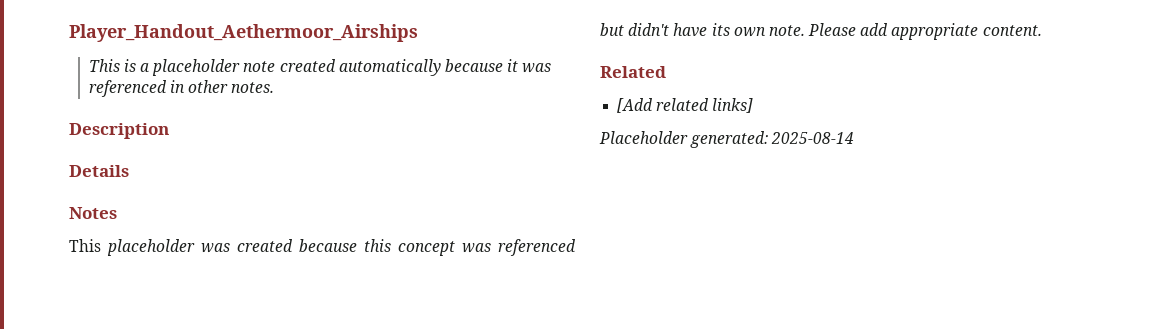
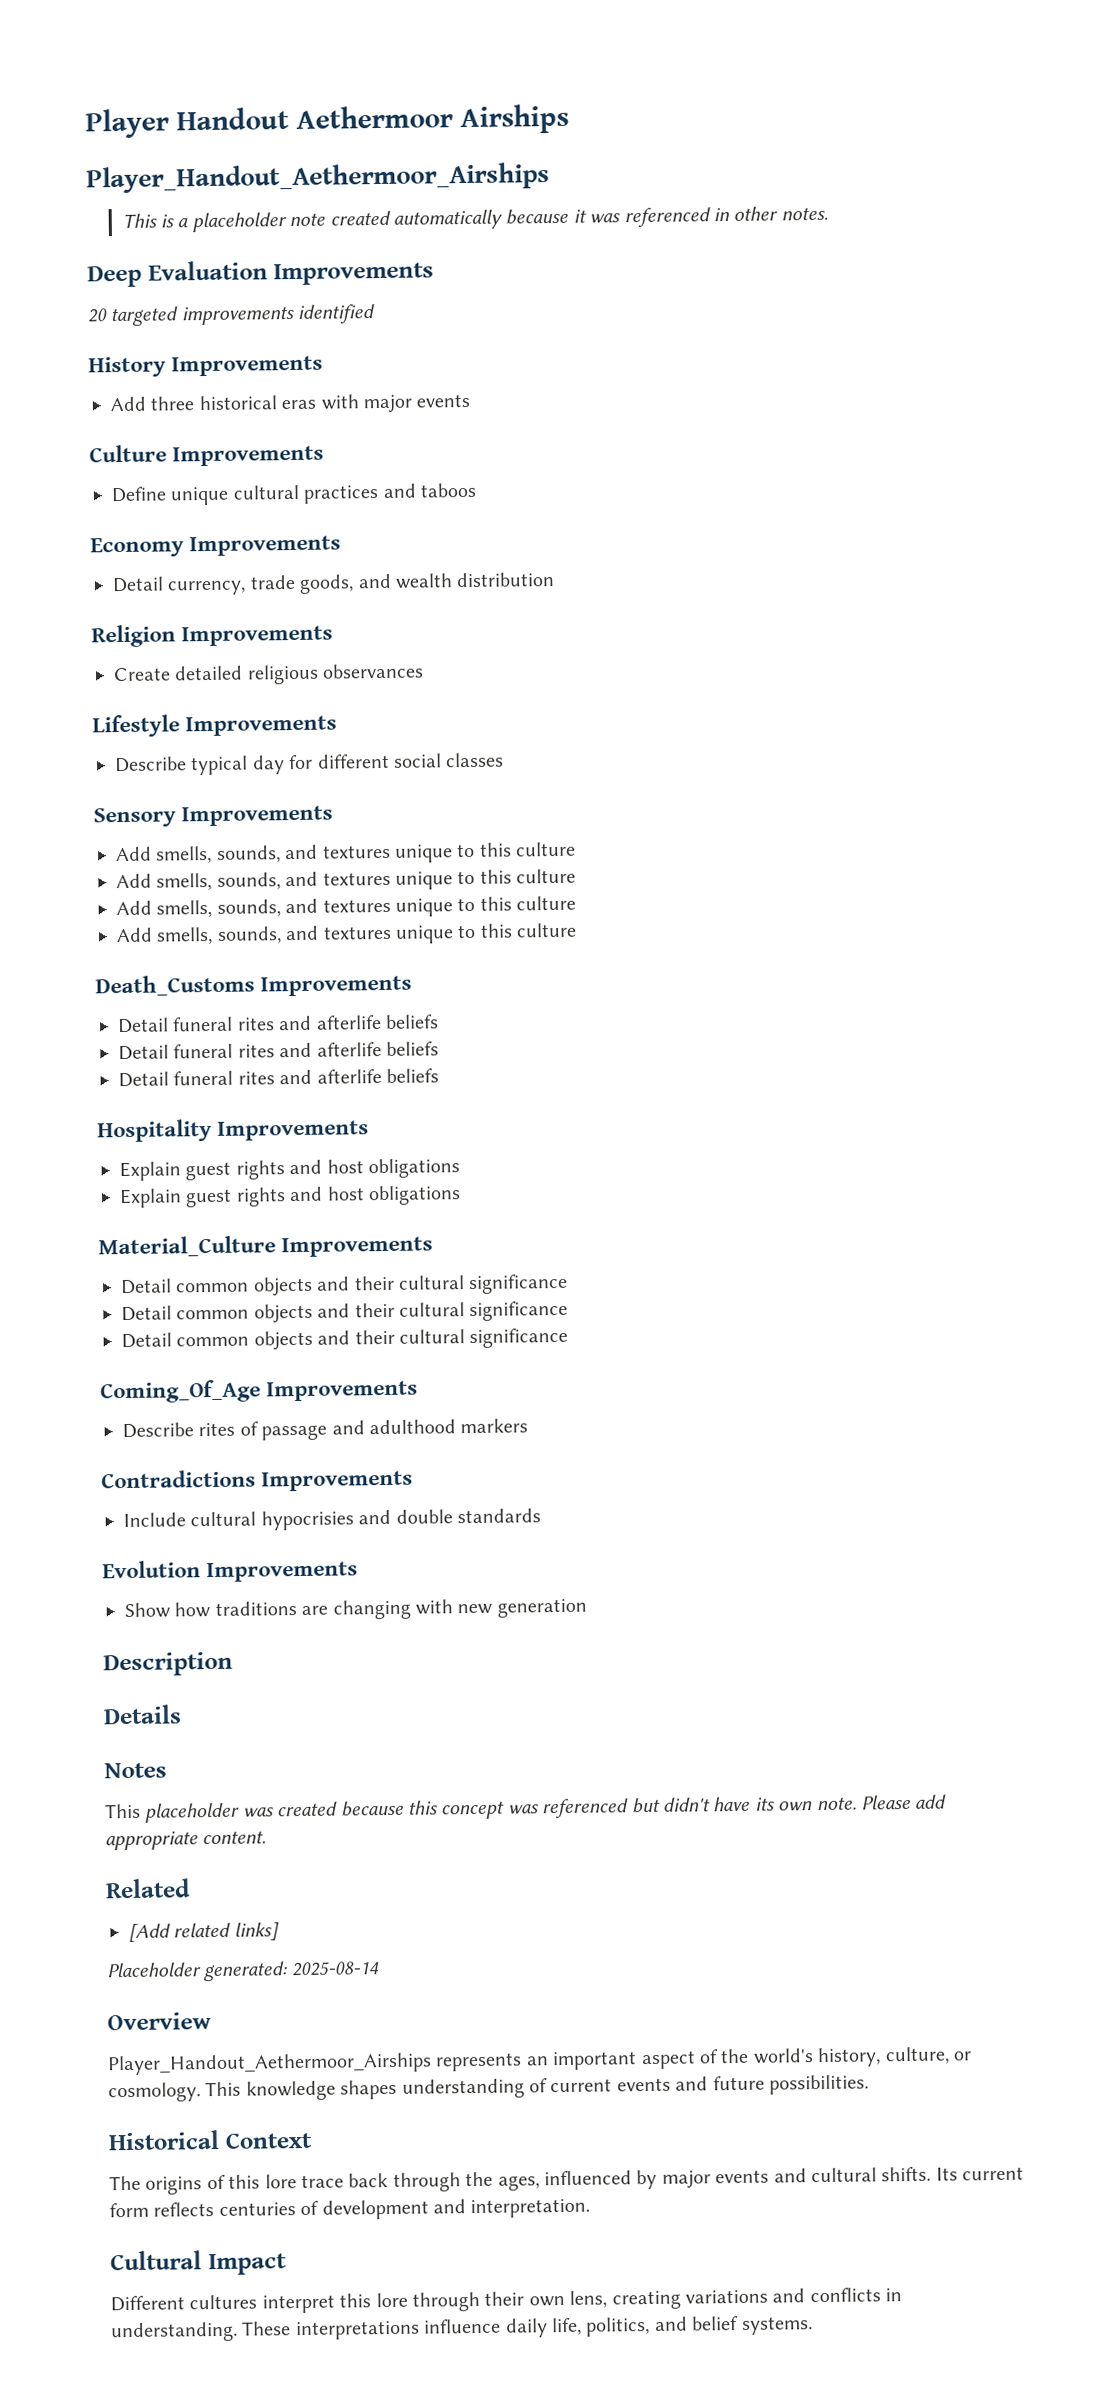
+ Player Handout Aethermoor Airships
+ Deep Evaluation Improvements
+ 20 targeted improvements identified
+ History Improvements
+ Add three historical eras with major events
+ Culture Improvements
+ Define unique cultural practices and taboos
+ Economy Improvements
+ Detail currency, trade goods, and wealth distribution
+ Religion Improvements
+ Create detailed religious observances
+ Lifestyle Improvements
+ Describe typical day for different social classes
+ Sensory Improvements
+ Add smells, sounds, and textures unique to this culture
+ Add smells, sounds, and textures unique to this culture
+ Add smells, sounds, and textures unique to this culture
+ Add smells, sounds, and textures unique to this culture
+ Death_Customs Improvements
+ Detail funeral rites and afterlife beliefs
+ Detail funeral rites and afterlife beliefs
+ Detail funeral rites and afterlife beliefs
+ Hospitality Improvements
+ Explain guest rights and host obligations
+ Explain guest rights and host obligations
+ Material_Culture Improvements
+ Detail common objects and their cultural significance
+ Detail common objects and their cultural significance
+ Detail common objects and their cultural significance
+ Coming_Of_Age Improvements
+ Describe rites of passage and adulthood markers
+ Contradictions Improvements
+ Include cultural hypocrisies and double standards
+ Evolution Improvements
+ Show how traditions are changing with new generation
+ Overview
+ Player_Handout_Aethermoor_Airships represents an important aspect of the world's history, culture, or cosmology. This knowledge shapes understanding of current events and future possibilities.
+ Historical Context
+ The origins of this lore trace back through the ages, influenced by major events and cultural shifts. Its current form reflects centuries of development and interpretation.
+ Cultural Impact
+ Different cultures interpret this lore through their own lens, creating variations and conflicts in understanding. These interpretations influence daily life, politics, and belief systems.

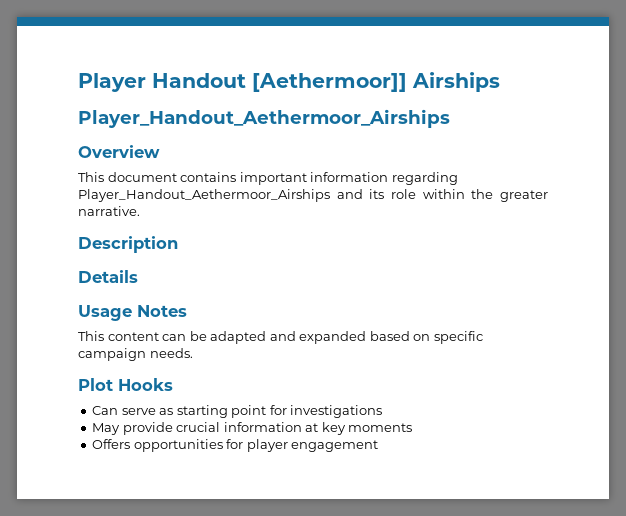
- Player Handout Aethermoor Airships
+ Player Handout [Aethermoor]] Airships
- This is a placeholder note created automatically because it was referenced in other notes.
- Deep Evaluation Improvements
- 20 targeted improvements identified
- History Improvements
- Add three historical eras with major events
- Culture Improvements
- Define unique cultural practices and taboos
- Economy Improvements
- Detail currency, trade goods, and wealth distribution
- Religion Improvements
- Create detailed religious observances
- Lifestyle Improvements
- Describe typical day for different social classes
- Sensory Improvements
- Add smells, sounds, and textures unique to this culture
- Add smells, sounds, and textures unique to this culture
- Add smells, sounds, and textures unique to this culture
- Add smells, sounds, and textures unique to this culture
- Death_Customs Improvements
- Detail funeral rites and afterlife beliefs
- Detail funeral rites and afterlife beliefs
- Detail funeral rites and afterlife beliefs
- Hospitality Improvements
- Explain guest rights and host obligations
- Explain guest rights and host obligations
- Material_Culture Improvements
- Detail common objects and their cultural significance
- Detail common objects and their cultural significance
- Detail common objects and their cultural significance
- Coming_Of_Age Improvements
- Describe rites of passage and adulthood markers
- Contradictions Improvements
- Include cultural hypocrisies and double standards
- Evolution Improvements
- Show how traditions are changing with new generation
+ Overview
+ This document contains important information regarding Player_Handout_Aethermoor_Airships and its role within the greater narrative.
- Notes
+ Usage Notes
- This placeholder was created because this concept was referenced but didn't have its own note. Please add appropriate content.
- Related
- [Add related links]
- Placeholder generated: 2025-08-14
- Overview
- Player_Handout_Aethermoor_Airships represents an important aspect of the world's history, culture, or cosmology. This knowledge shapes understanding of current events and future possibilities.
- Historical Context
- The origins of this lore trace back through the ages, influenced by major events and cultural shifts. Its current form reflects centuries of development and interpretation.
- Cultural Impact
- Different cultures interpret this lore through their own lens, creating variations and conflicts in understanding. These interpretations influence daily life, politics, and belief systems.
+ This content can be adapted and expanded based on specific campaign needs.
+ Plot Hooks
+ Can serve as starting point for investigations
+ May provide crucial information at key moments
+ Offers opportunities for player engagement

